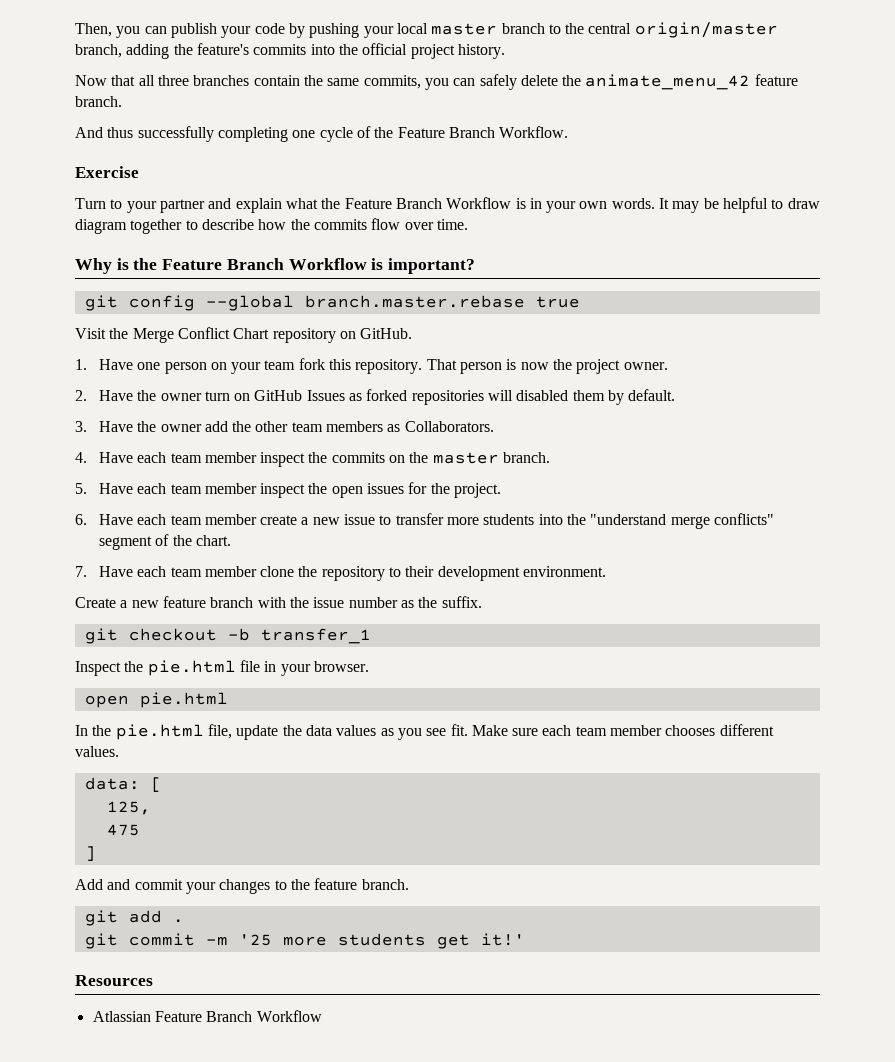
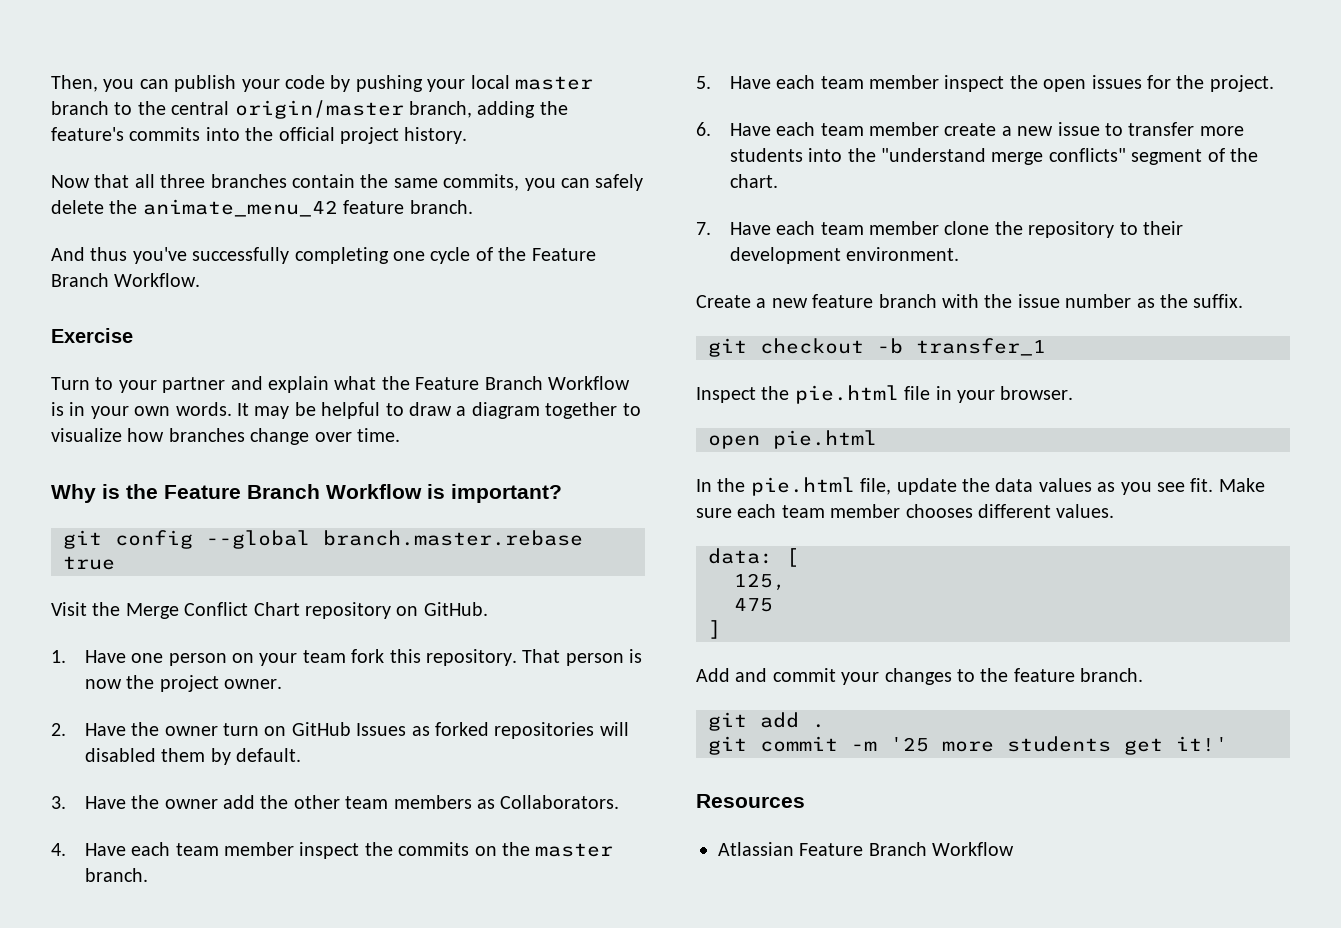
- And thus successfully completing one cycle of the Feature Branch Workflow.
+ And thus you've successfully completing one cycle of the Feature Branch Workflow.
- It may be helpful to draw diagram together to describe how the commits flow over time.
+ It may be helpful to draw a diagram together to visualize how branches change over time.

